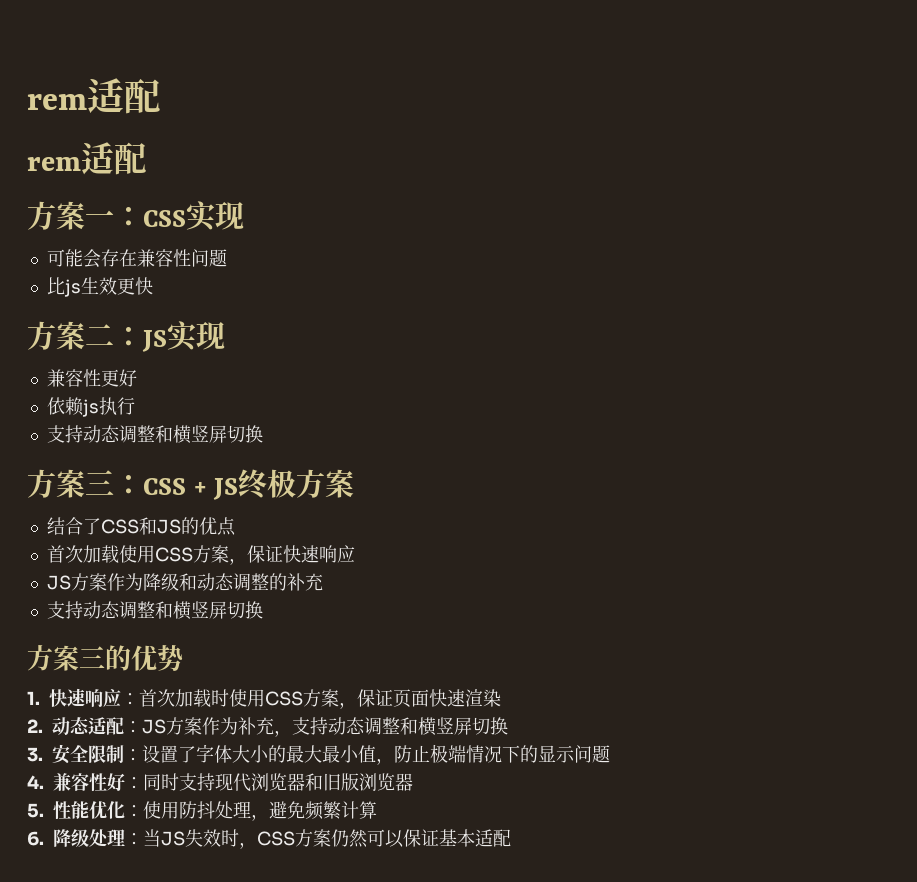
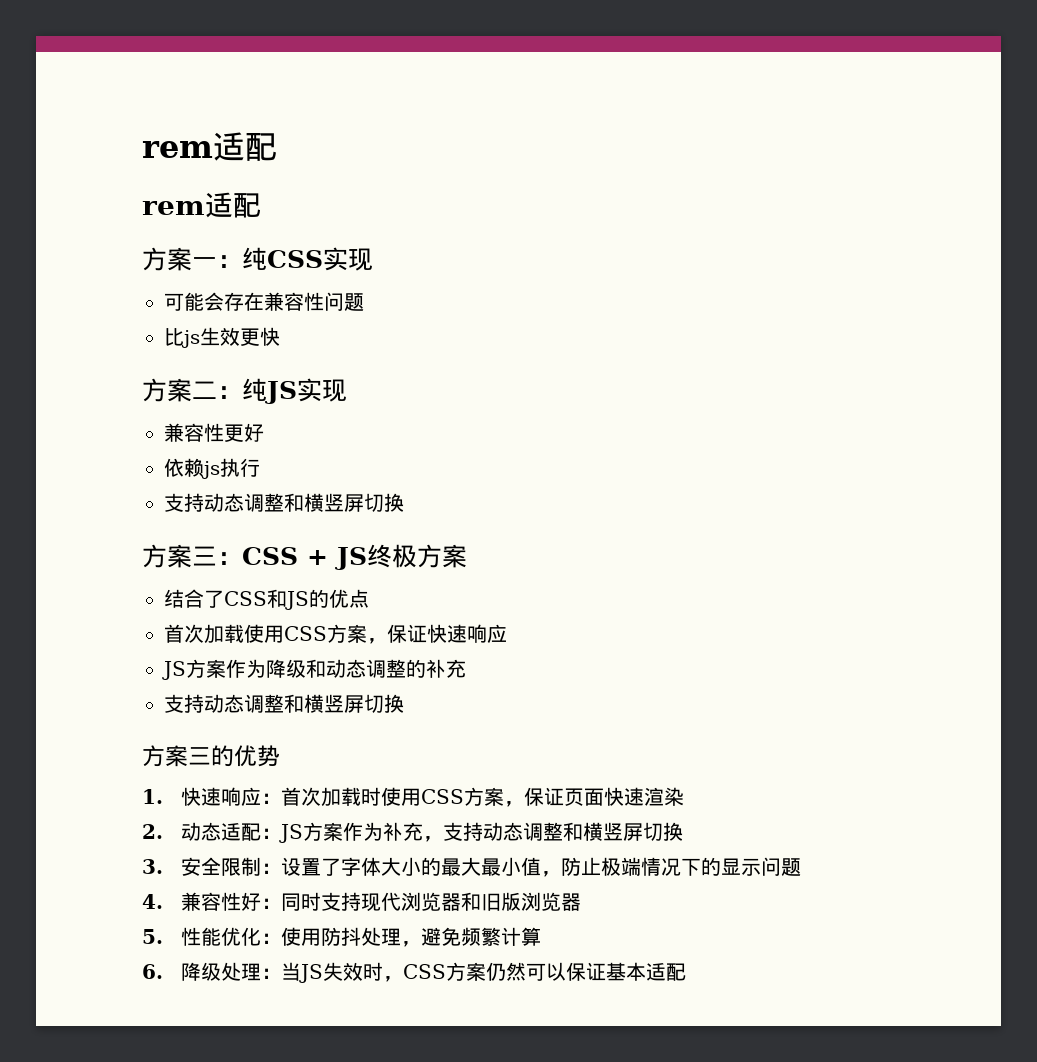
- 方案一：CSS实现
+ 方案一：纯CSS实现
- 方案二：JS实现
+ 方案二：纯JS实现

